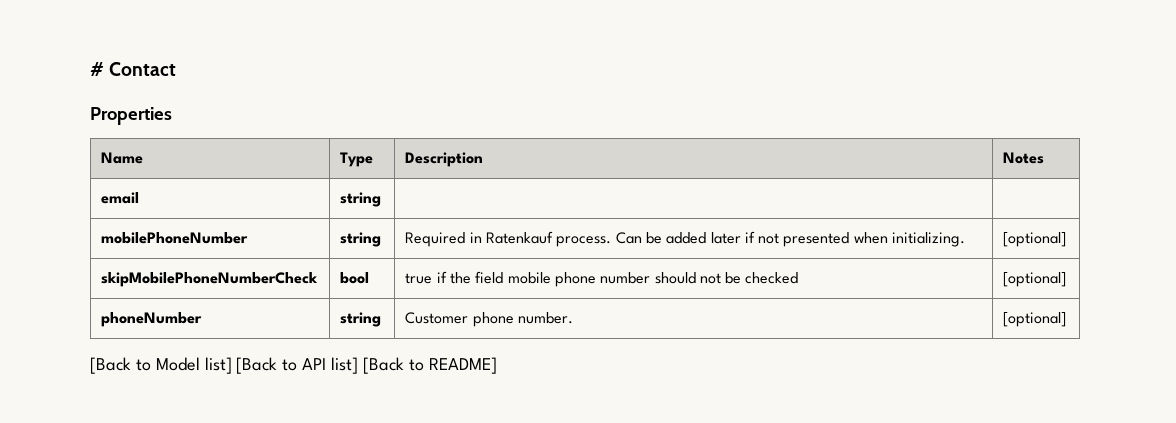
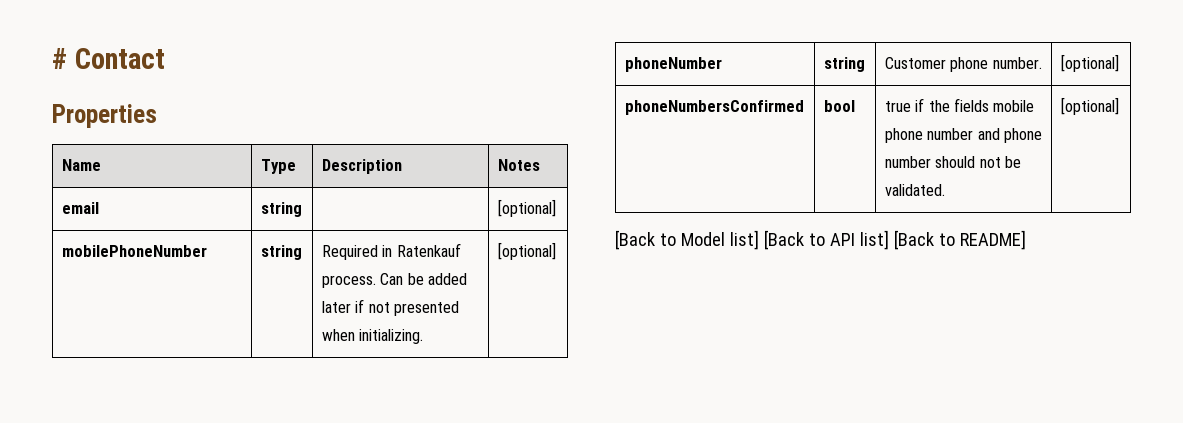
- email | string | |
+ email | string | | [optional]
- skipMobilePhoneNumberCheck | bool | true if the field mobile phone number should not be checked | [optional]
+ phoneNumbersConfirmed | bool | true if the fields mobile phone number and phone number should not be validated. | [optional]

